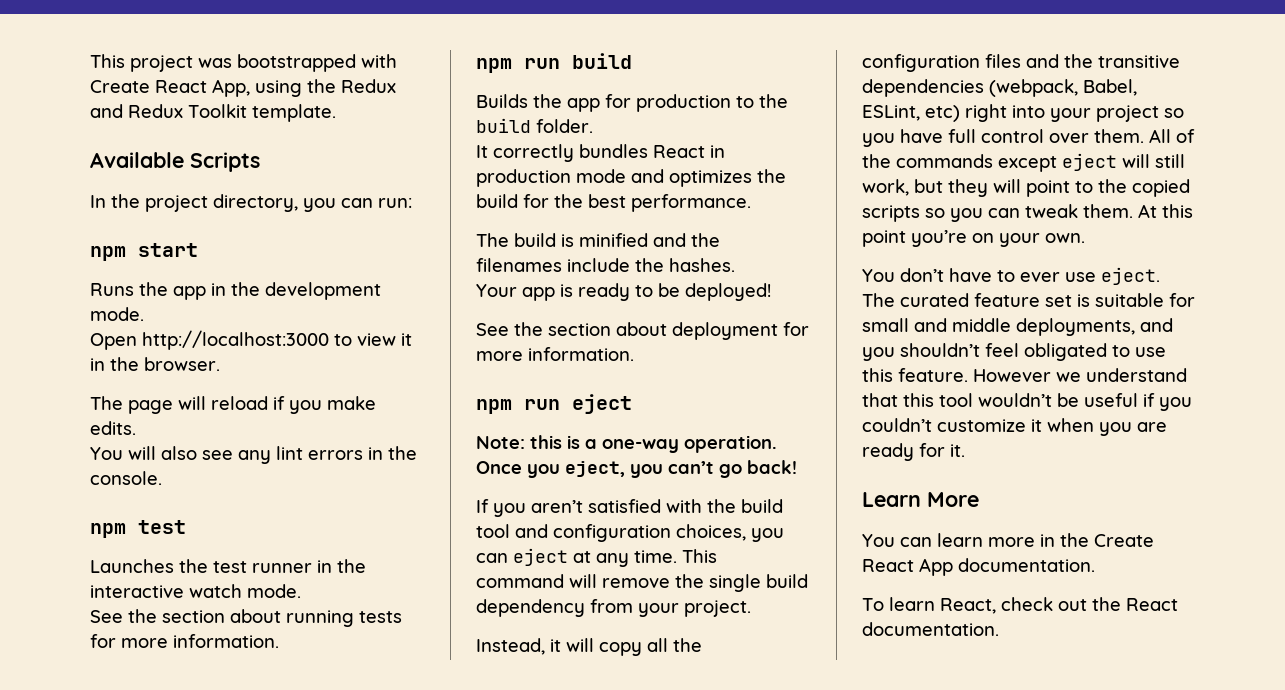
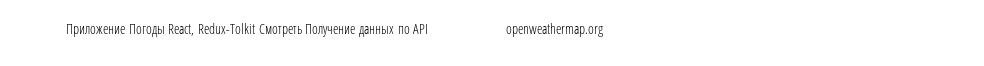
- This project was bootstrapped with Create React App, using the Redux and Redux Toolkit template.
- Available Scripts
- In the project directory, you can run:
- npm start
- Runs the app in the development mode.
- Open http://localhost:3000 to view it in the browser.
- The page will reload if you make edits.
- You will also see any lint errors in the console.
- npm test
- Launches the test runner in the interactive watch mode.
- See the section about running tests for more information.
- npm run build
- Builds the app for production to the build folder.
- It correctly bundles React in production mode and optimizes the build for the best performance.
- The build is minified and the filenames include the hashes.
- Your app is ready to be deployed!
- See the section about deployment for more information.
- npm run eject
- Note: this is a one-way operation. Once you eject, you can’t go back!
- If you aren’t satisfied with the build tool and configuration choices, you can eject at any time. This command will remove the single build dependency from your project.
- Instead, it will copy all the configuration files and the transitive dependencies (webpack, Babel, ESLint, etc) right into your project so you have full control over them. All of the commands except eject will still work, but they will point to the copied scripts so you can tweak them. At this point you’re on your own.
- You don’t have to ever use eject. The curated feature set is suitable for small and middle deployments, and you shouldn’t feel obligated to use this feature. However we understand that this tool wouldn’t be useful if you couldn’t customize it when you are ready for it.
- Learn More
- You can learn more in the Create React App documentation.
- To learn React, check out the React documentation.
+ Приложение Погоды React, Redux-Tolkit Смотреть Получение данных по API openweathermap.org

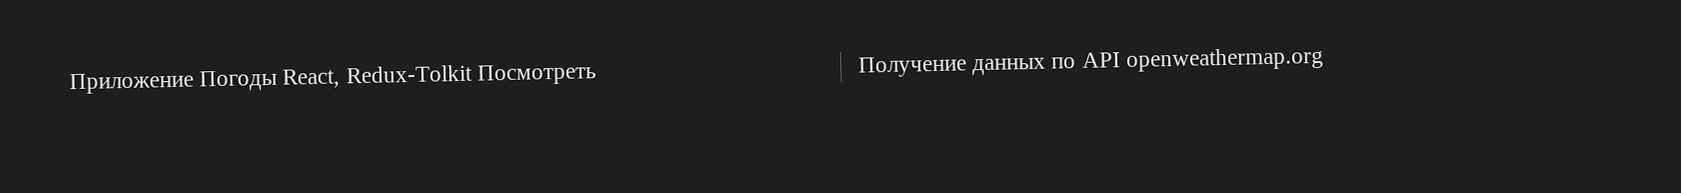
- Приложение Погоды React, Redux-Tolkit Смотреть Получение данных по API openweathermap.org
+ Приложение Погоды React, Redux-Tolkit Посмотреть
+ Получение данных по API openweathermap.org

